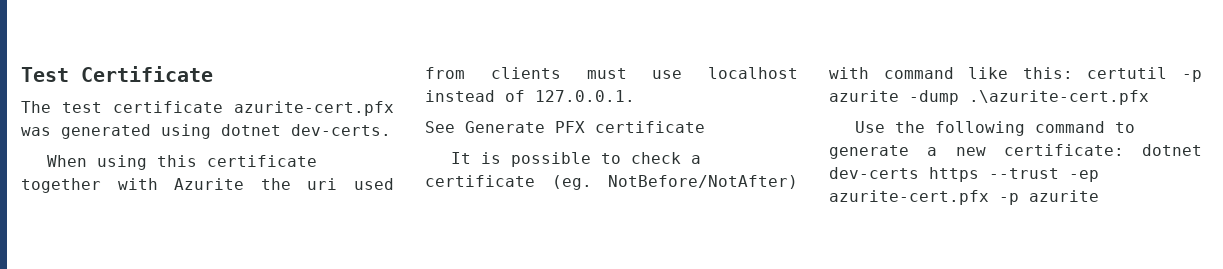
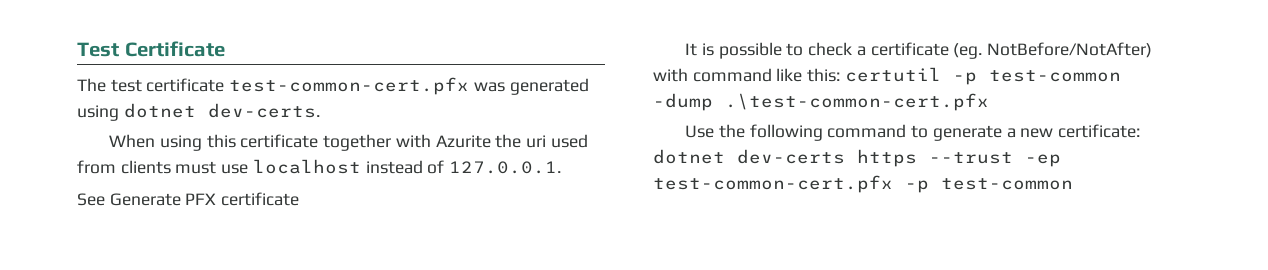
- The test certificate azurite-cert.pfx was generated using dotnet dev-certs.
+ The test certificate test-common-cert.pfx was generated using dotnet dev-certs.
- It is possible to check a certificate (eg. NotBefore/NotAfter) with command like this: certutil -p azurite -dump .\azurite-cert.pfx
+ It is possible to check a certificate (eg. NotBefore/NotAfter) with command like this: certutil -p test-common -dump .\test-common-cert.pfx
- Use the following command to generate a new certificate: dotnet dev-certs https --trust -ep azurite-cert.pfx -p azurite
+ Use the following command to generate a new certificate: dotnet dev-certs https --trust -ep test-common-cert.pfx -p test-common

